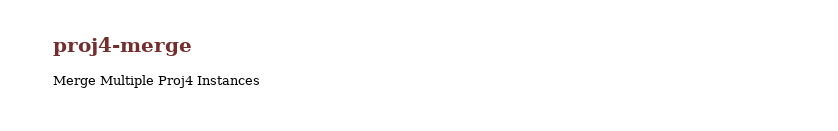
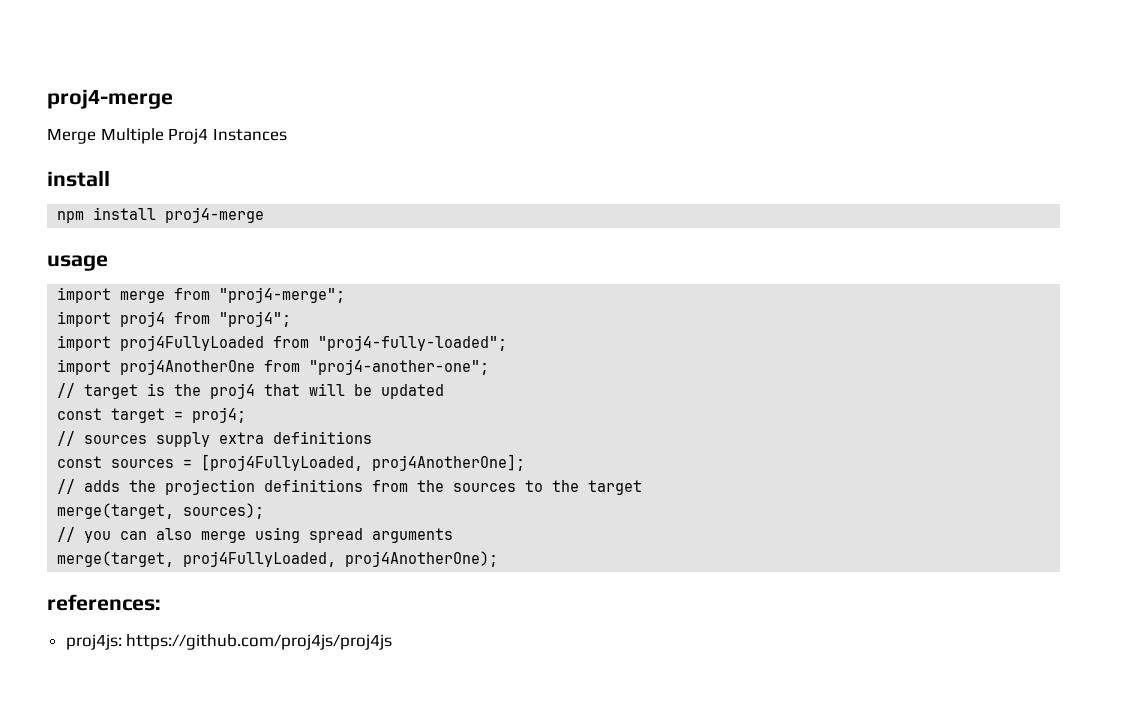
  Merge Multiple Proj4 Instances
+ install
+ npm install proj4-merge
+ usage
+ import merge from "proj4-merge";
+ import proj4 from "proj4";
+ import proj4FullyLoaded from "proj4-fully-loaded";
+ import proj4AnotherOne from "proj4-another-one";
+ // target is the proj4 that will be updated
+ const target = proj4;
+ // sources supply extra definitions
+ const sources = [proj4FullyLoaded, proj4AnotherOne];
+ // adds the projection definitions from the sources to the target
+ merge(target, sources);
+ // you can also merge using spread arguments
+ merge(target, proj4FullyLoaded, proj4AnotherOne);
+ references:
+ proj4js: https://github.com/proj4js/proj4js

